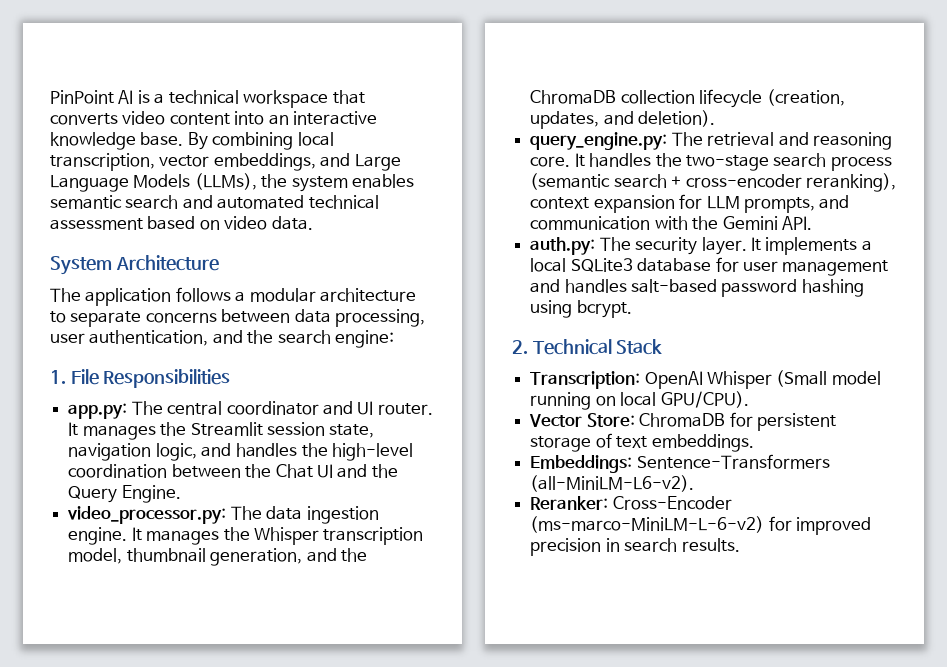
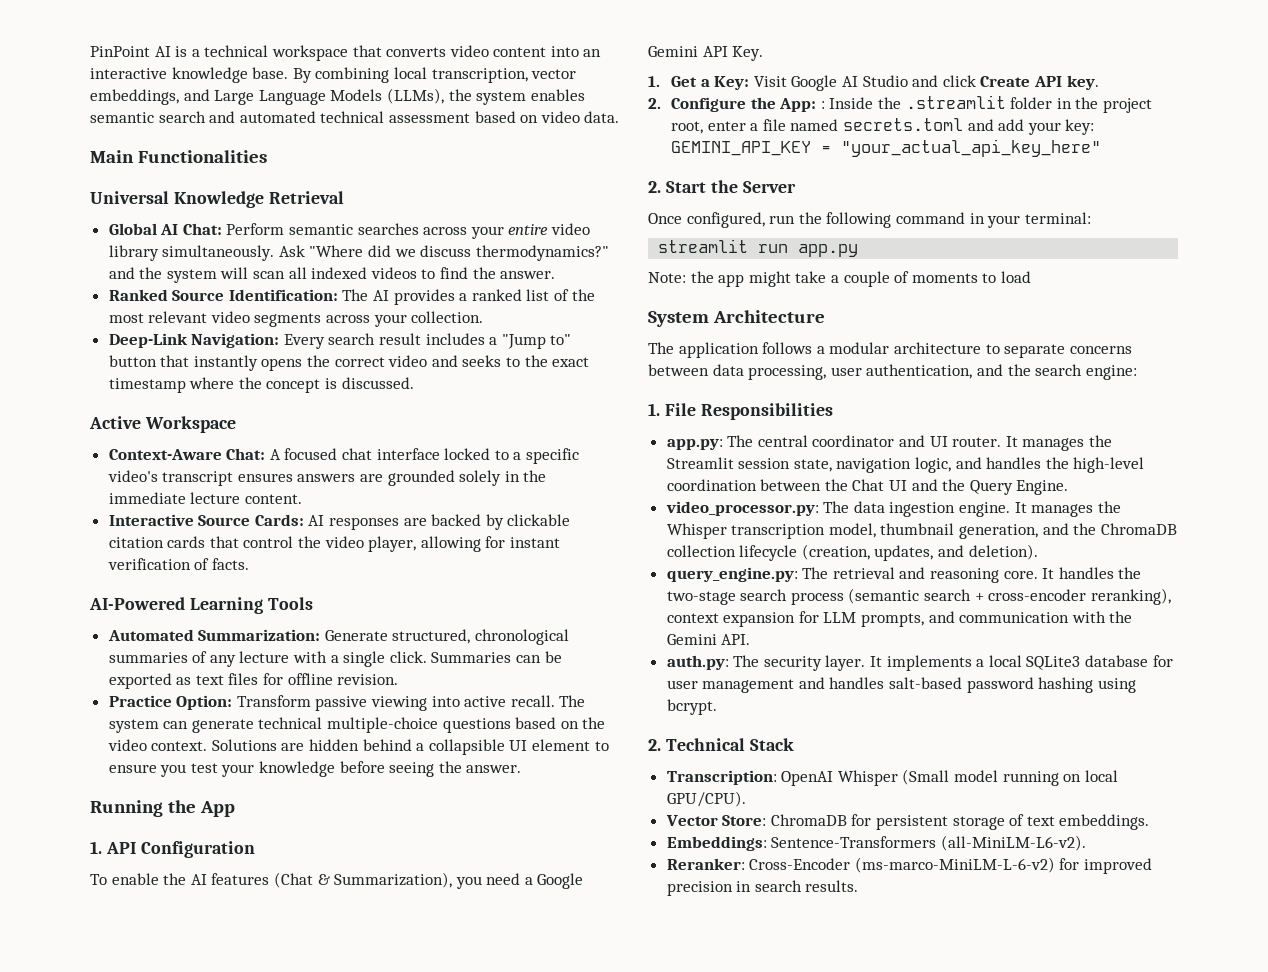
+ Main Functionalities
+ Universal Knowledge Retrieval
+ Global AI Chat: Perform semantic searches across your entire video library simultaneously. Ask "Where did we discuss thermodynamics?" and the system will scan all indexed videos to find the answer.
+ Ranked Source Identification: The AI provides a ranked list of the most relevant video segments across your collection.
+ Deep-Link Navigation: Every search result includes a "Jump to" button that instantly opens the correct video and seeks to the exact timestamp where the concept is discussed.
+ Active Workspace
+ Context-Aware Chat: A focused chat interface locked to a specific video's transcript ensures answers are grounded solely in the immediate lecture content.
+ Interactive Source Cards: AI responses are backed by clickable citation cards that control the video player, allowing for instant verification of facts.
+ AI-Powered Learning Tools
+ Automated Summarization: Generate structured, chronological summaries of any lecture with a single click. Summaries can be exported as text files for offline revision.
+ Practice Option: Transform passive viewing into active recall. The system can generate technical multiple-choice questions based on the video context. Solutions are hidden behind a collapsible UI element to ensure you test your knowledge before seeing the answer.
+ Running the App
+ 1. API Configuration
+ To enable the AI features (Chat & Summarization), you need a Google Gemini API Key.
+ 1. Get a Key: Visit Google AI Studio and click Create API key.
+ 2. Configure the App: : Inside the .streamlit folder in the project root, enter a file named secrets.toml and add your key: GEMINI_API_KEY = "your_actual_api_key_here"
+ 2. Start the Server
+ Once configured, run the following command in your terminal:
+ streamlit run app.py
+ Note: the app might take a couple of moments to load

